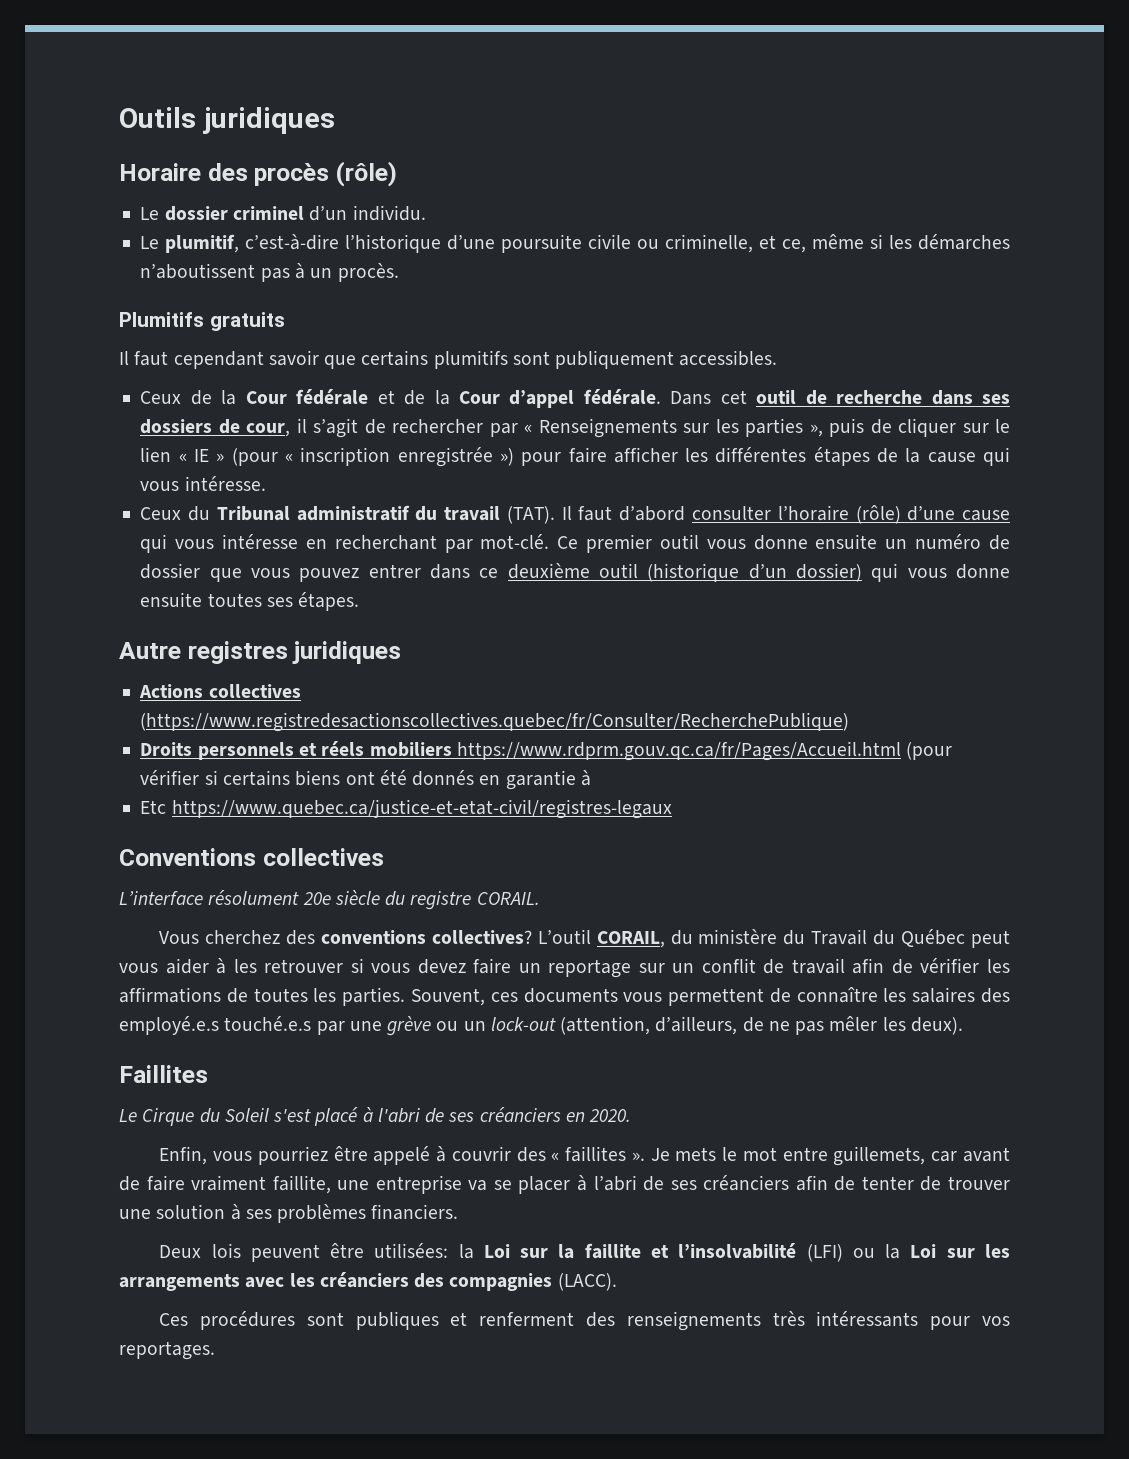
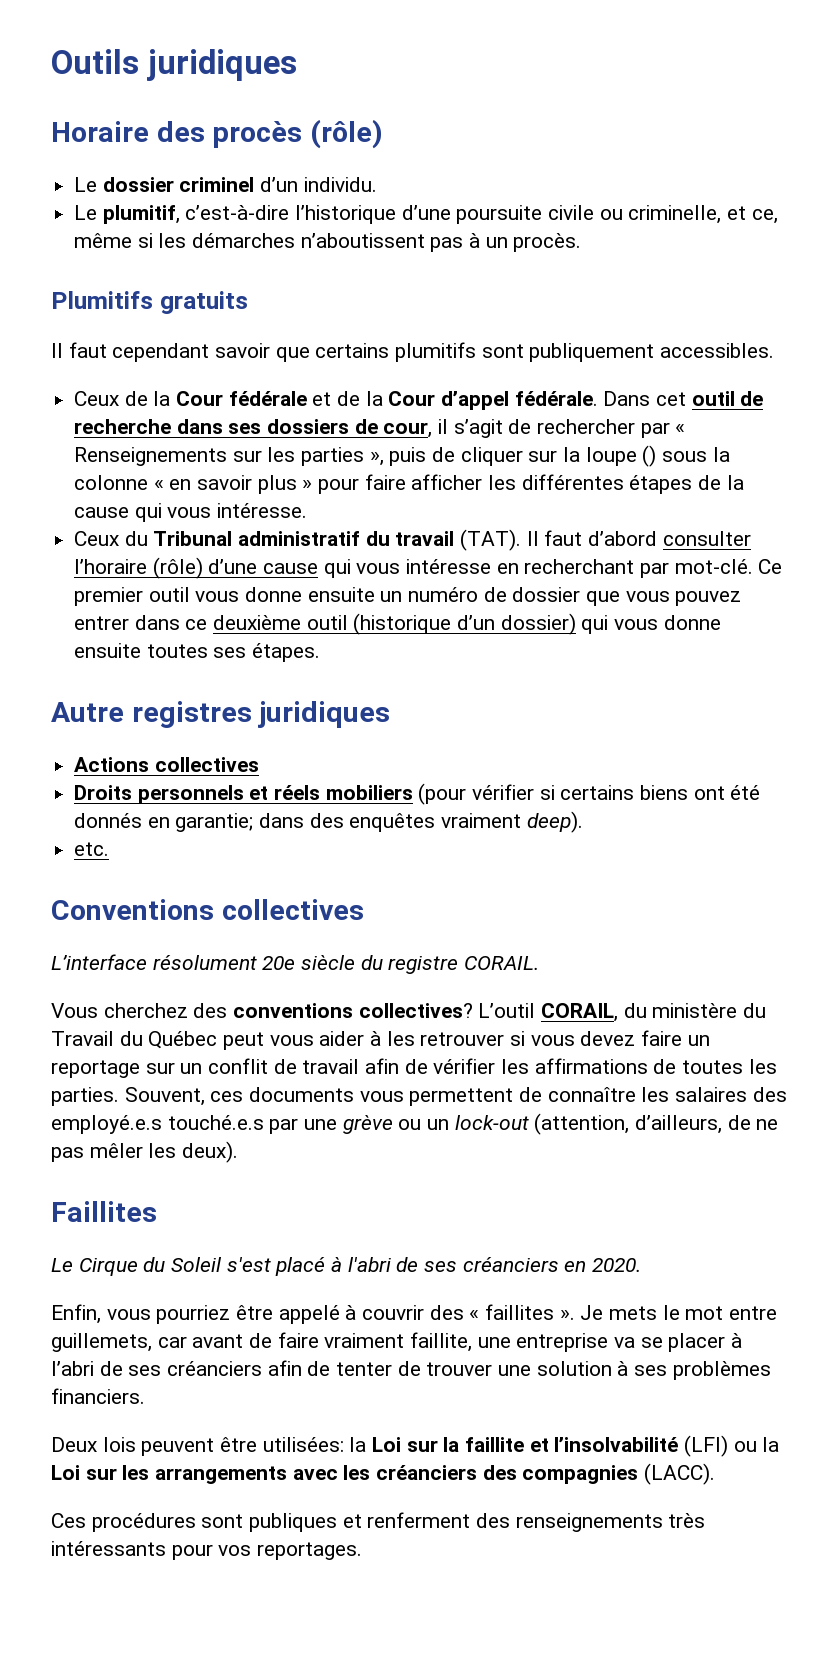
- Dans cet outil de recherche dans ses dossiers de cour, il s’agit de rechercher par « Renseignements sur les parties », puis de cliquer sur le lien « IE » (pour « inscription enregistrée ») pour faire afficher les différentes étapes de la cause qui vous intéresse.
+ Dans cet outil de recherche dans ses dossiers de cour, il s’agit de rechercher par « Renseignements sur les parties », puis de cliquer sur la loupe () sous la colonne « en savoir plus » pour faire afficher les différentes étapes de la cause qui vous intéresse.
- Actions collectives (https://www.registredesactionscollectives.quebec/fr/Consulter/RecherchePublique)
+ Actions collectives
- Droits personnels et réels mobiliers https://www.rdprm.gouv.qc.ca/fr/Pages/Accueil.html (pour vérifier si certains biens ont été donnés en garantie à
- Etc https://www.quebec.ca/justice-et-etat-civil/registres-legaux
+ Droits personnels et réels mobiliers (pour vérifier si certains biens ont été donnés en garantie; dans des enquêtes vraiment deep).
+ etc.

